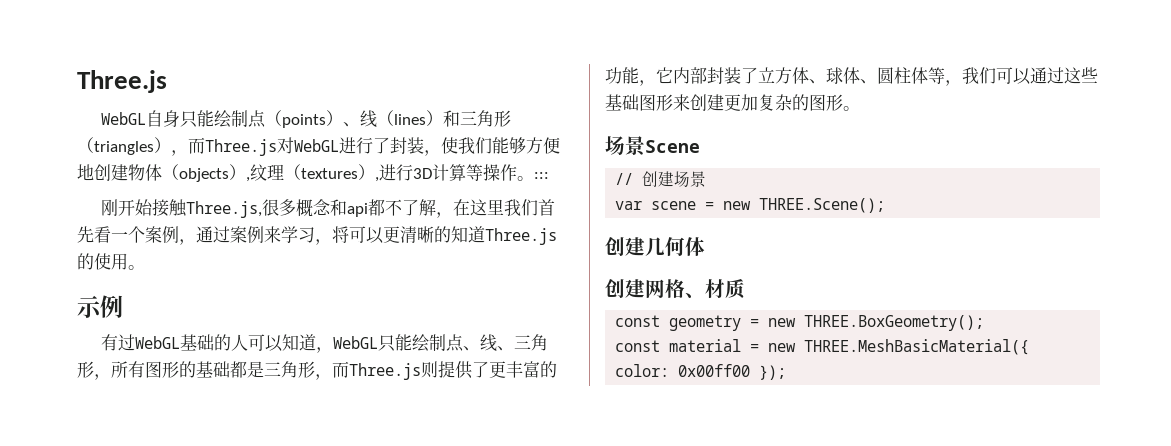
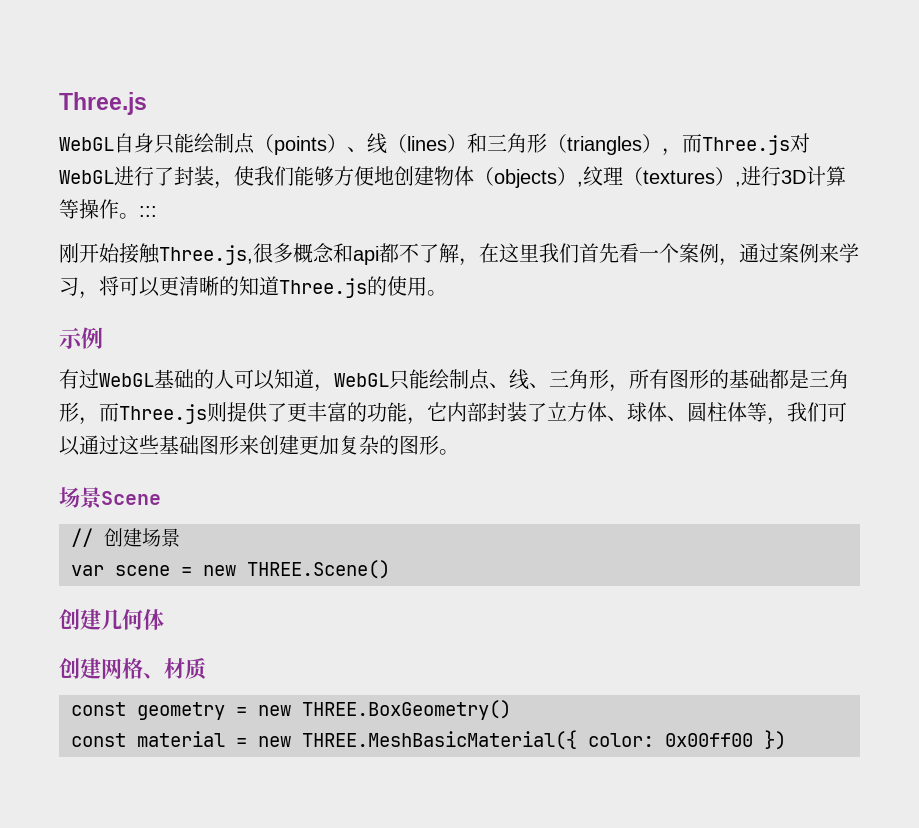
- var scene = new THREE.Scene();
+ var scene = new THREE.Scene()
- const geometry = new THREE.BoxGeometry();
+ const geometry = new THREE.BoxGeometry()
- const material = new THREE.MeshBasicMaterial({ color: 0x00ff00 });
+ const material = new THREE.MeshBasicMaterial({ color: 0x00ff00 })

